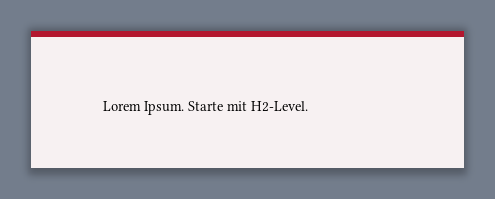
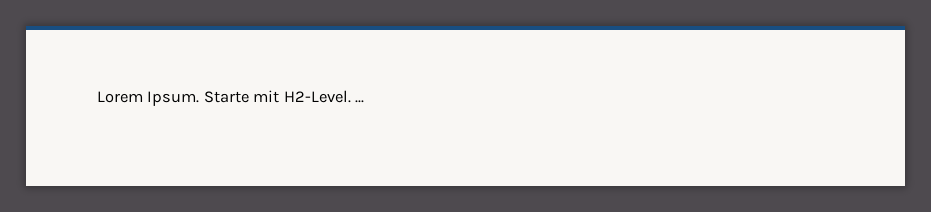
- Starte mit H2-Level.
+ Starte mit H2-Level. ...

